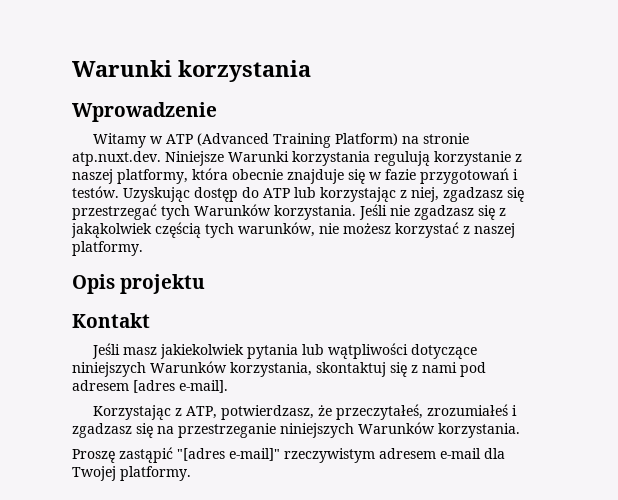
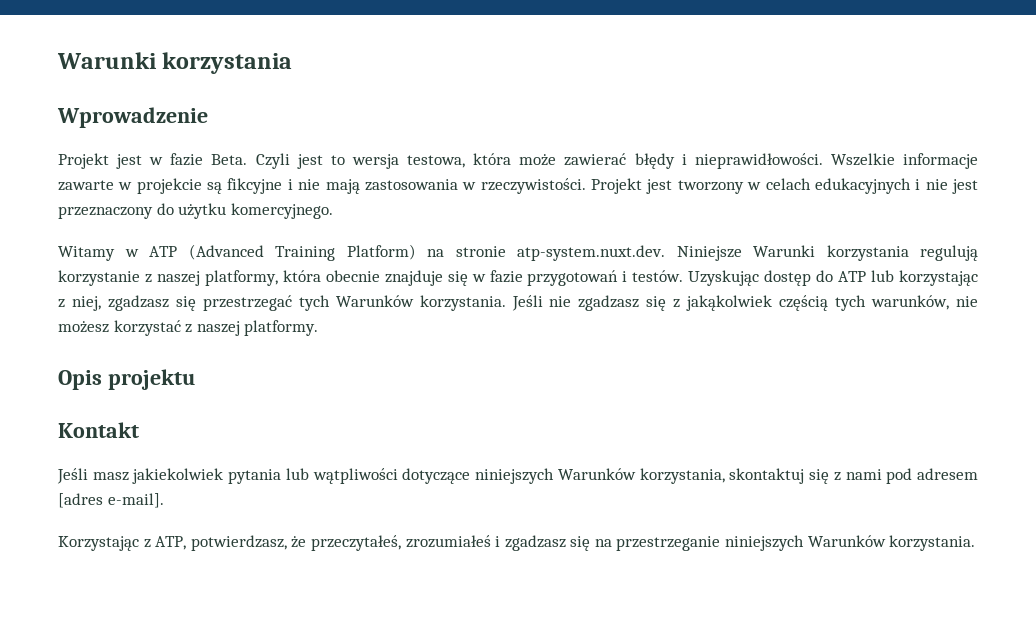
+ Projekt jest w fazie Beta. Czyli jest to wersja testowa, która może zawierać błędy i nieprawidłowości. Wszelkie informacje zawarte w projekcie są fikcyjne i nie mają zastosowania w rzeczywistości. Projekt jest tworzony w celach edukacyjnych i nie jest przeznaczony do użytku komercyjnego.
- Witamy w ATP (Advanced Training Platform) na stronie atp.nuxt.dev. Niniejsze Warunki korzystania regulują korzystanie z naszej platformy, która obecnie znajduje się w fazie przygotowań i testów.
+ Witamy w ATP (Advanced Training Platform) na stronie atp-system.nuxt.dev. Niniejsze Warunki korzystania regulują korzystanie z naszej platformy, która obecnie znajduje się w fazie przygotowań i testów.
- Proszę zastąpić "[adres e-mail]" rzeczywistym adresem e-mail dla Twojej platformy.

